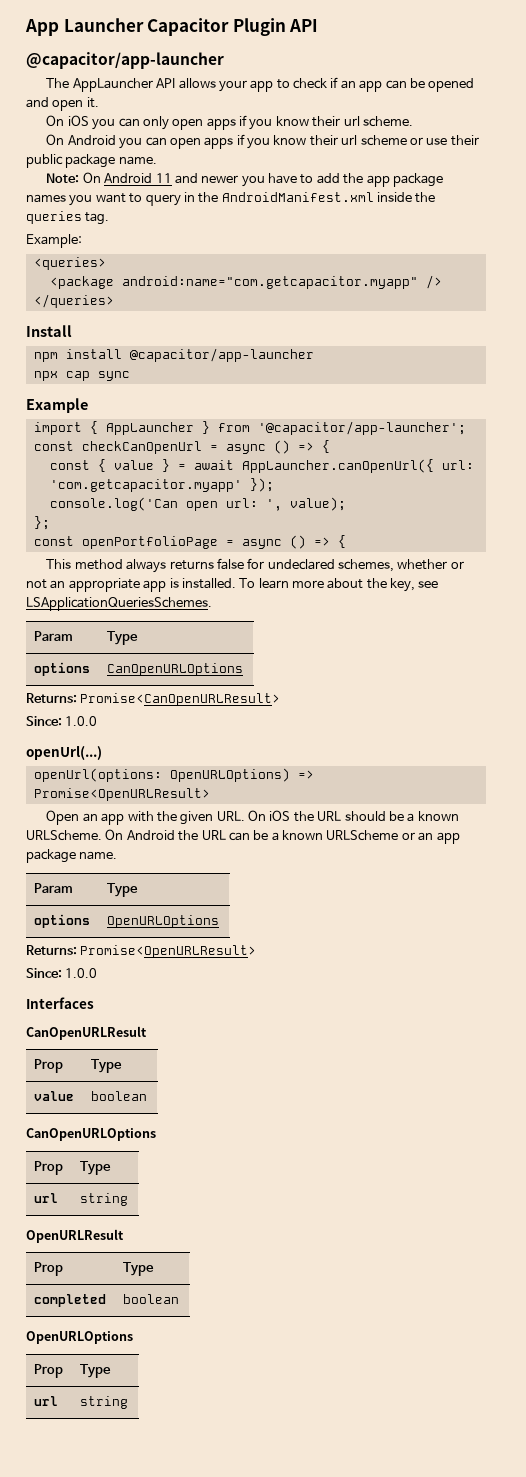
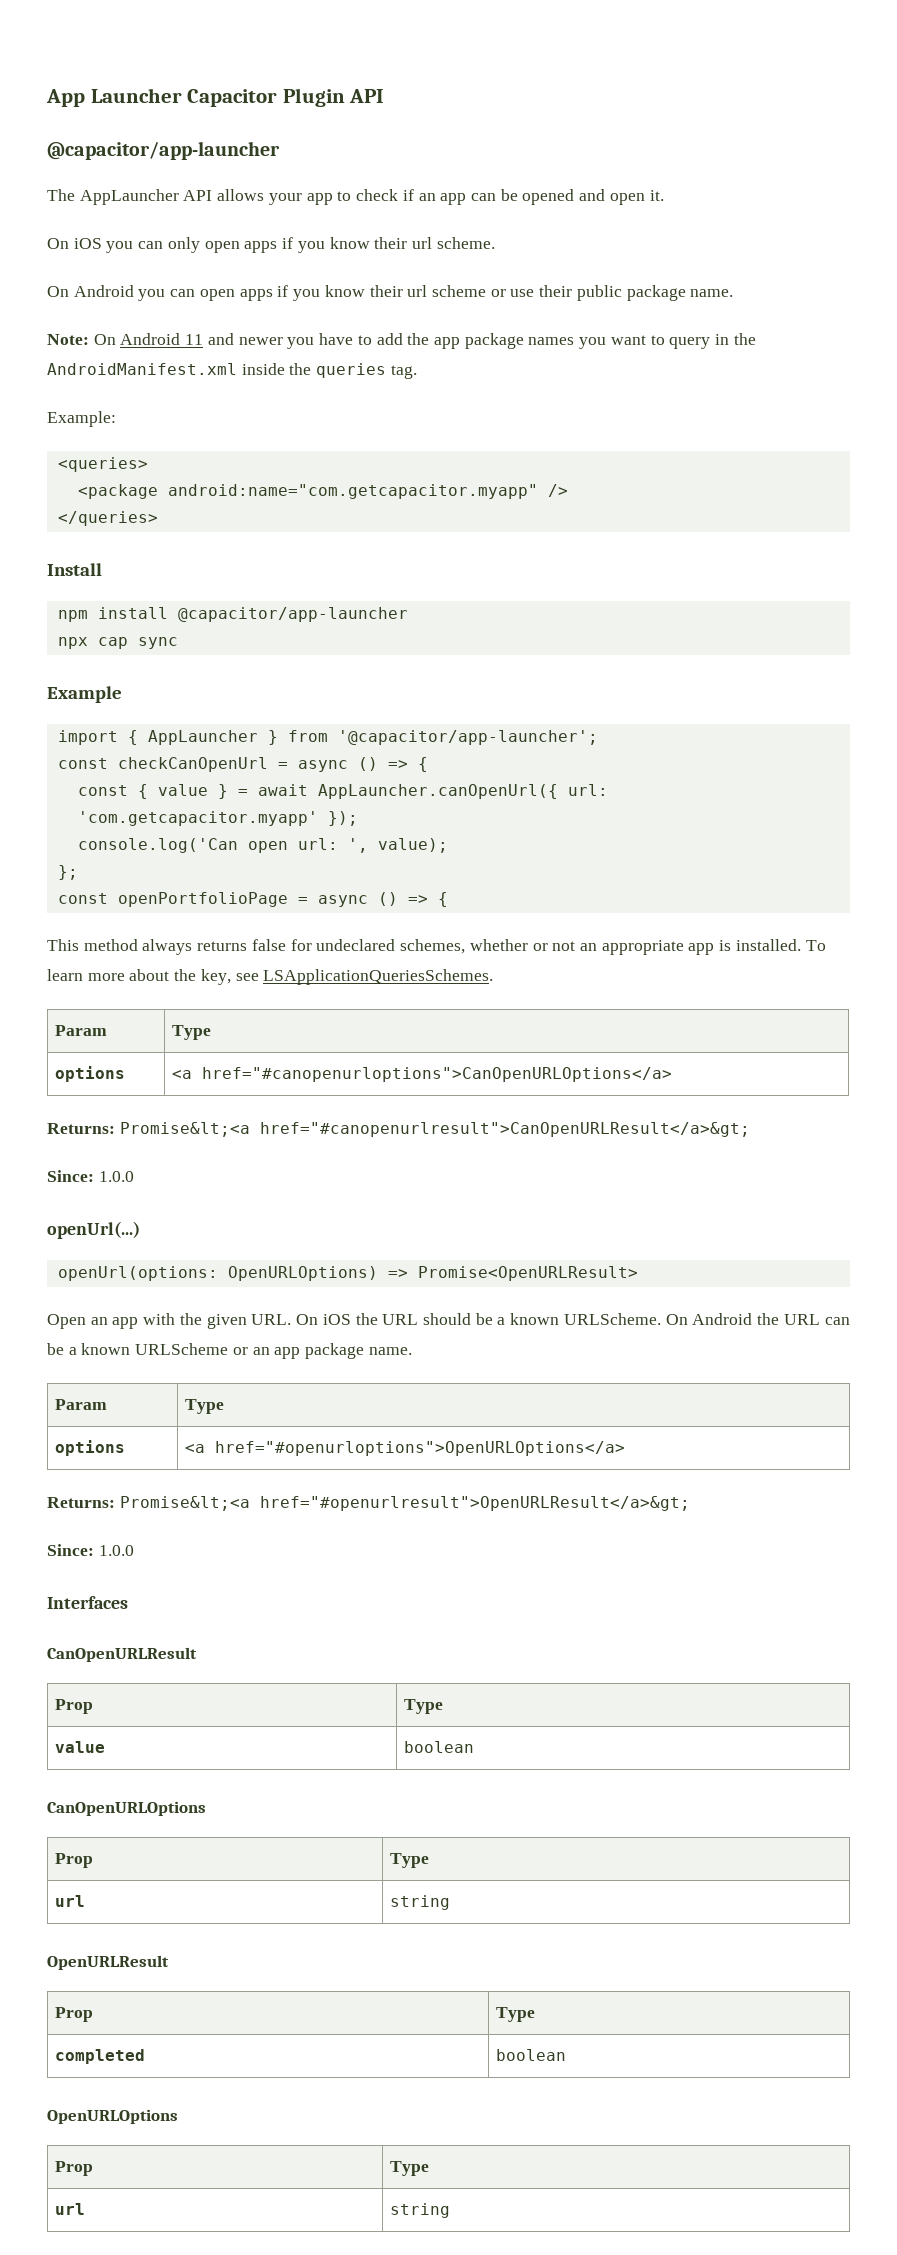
- options | CanOpenURLOptions
- Returns: Promise<CanOpenURLResult>
+ options | <a href="#canopenurloptions">CanOpenURLOptions</a>
+ Returns: Promise&lt;<a href="#canopenurlresult">CanOpenURLResult</a>&gt;
- options | OpenURLOptions
- Returns: Promise<OpenURLResult>
+ options | <a href="#openurloptions">OpenURLOptions</a>
+ Returns: Promise&lt;<a href="#openurlresult">OpenURLResult</a>&gt;

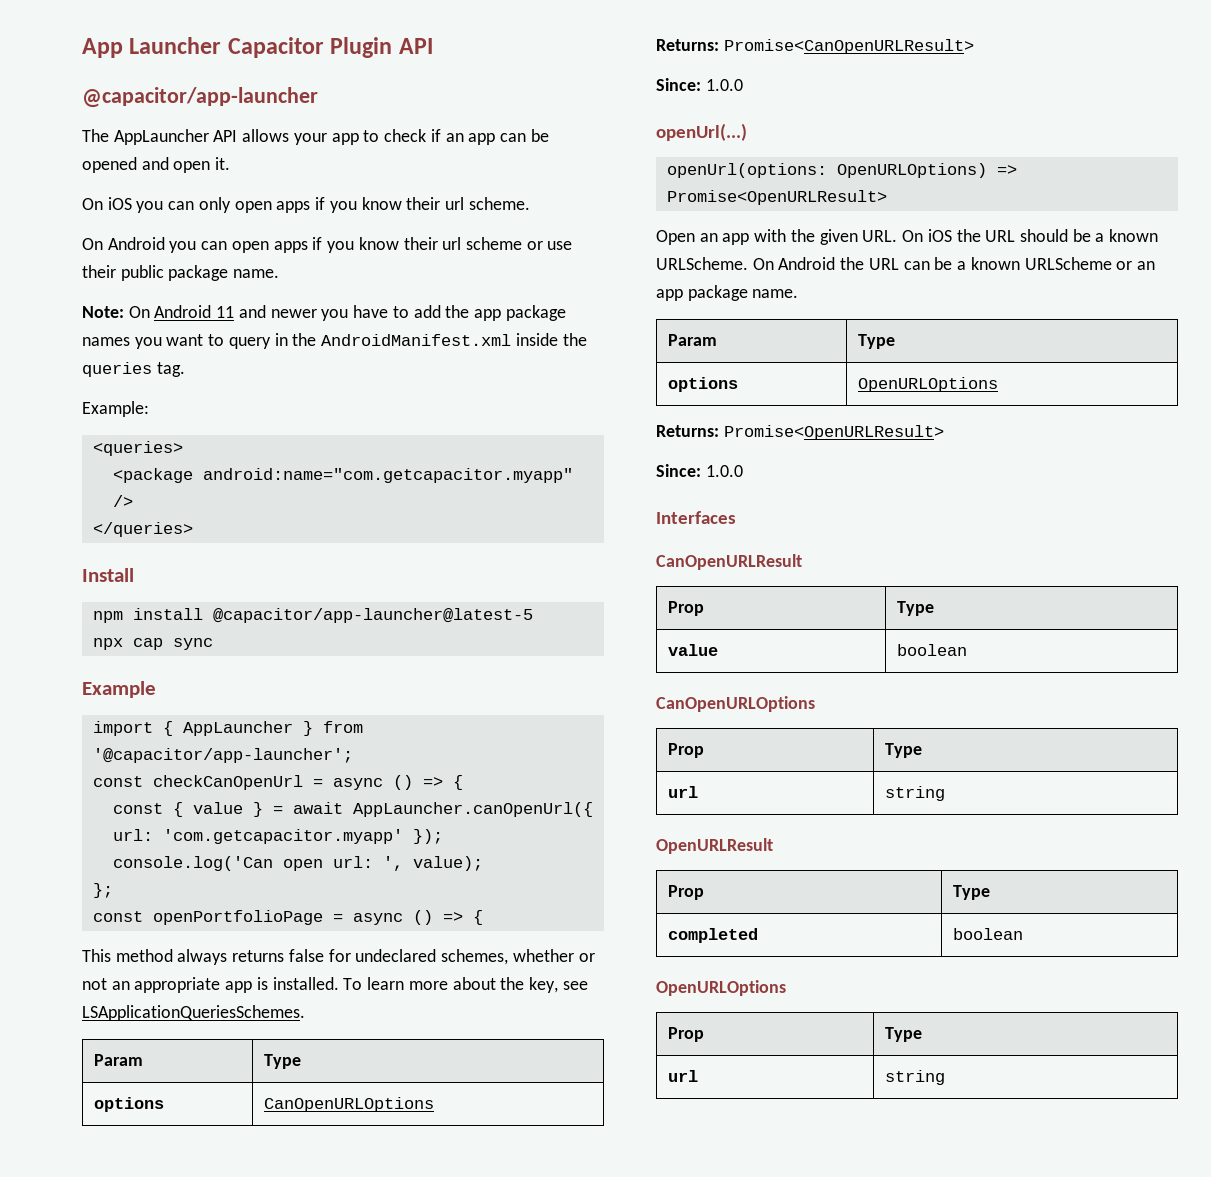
- npm install @capacitor/app-launcher
+ npm install @capacitor/app-launcher@latest-5
- options | <a href="#canopenurloptions">CanOpenURLOptions</a>
- Returns: Promise&lt;<a href="#canopenurlresult">CanOpenURLResult</a>&gt;
+ options | CanOpenURLOptions
+ Returns: Promise<CanOpenURLResult>
- options | <a href="#openurloptions">OpenURLOptions</a>
- Returns: Promise&lt;<a href="#openurlresult">OpenURLResult</a>&gt;
+ options | OpenURLOptions
+ Returns: Promise<OpenURLResult>

